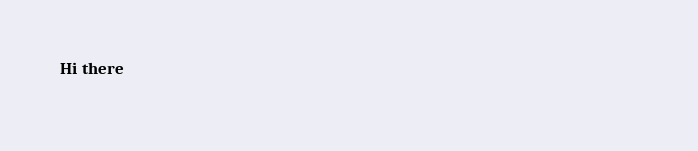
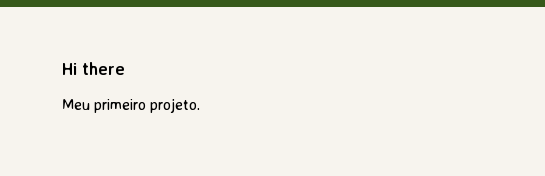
+ Meu primeiro projeto.

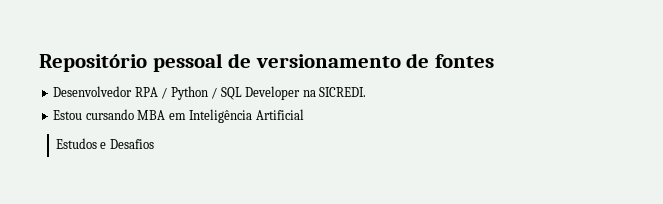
- Hi there
- Meu primeiro projeto.
+ Repositório pessoal de versionamento de fontes
+ Desenvolvedor RPA / Python / SQL Developer na SICREDI.
+ Estou cursando MBA em Inteligência Artificial
+ Estudos e Desafios

